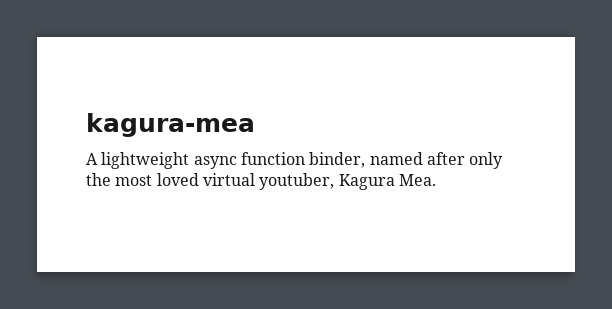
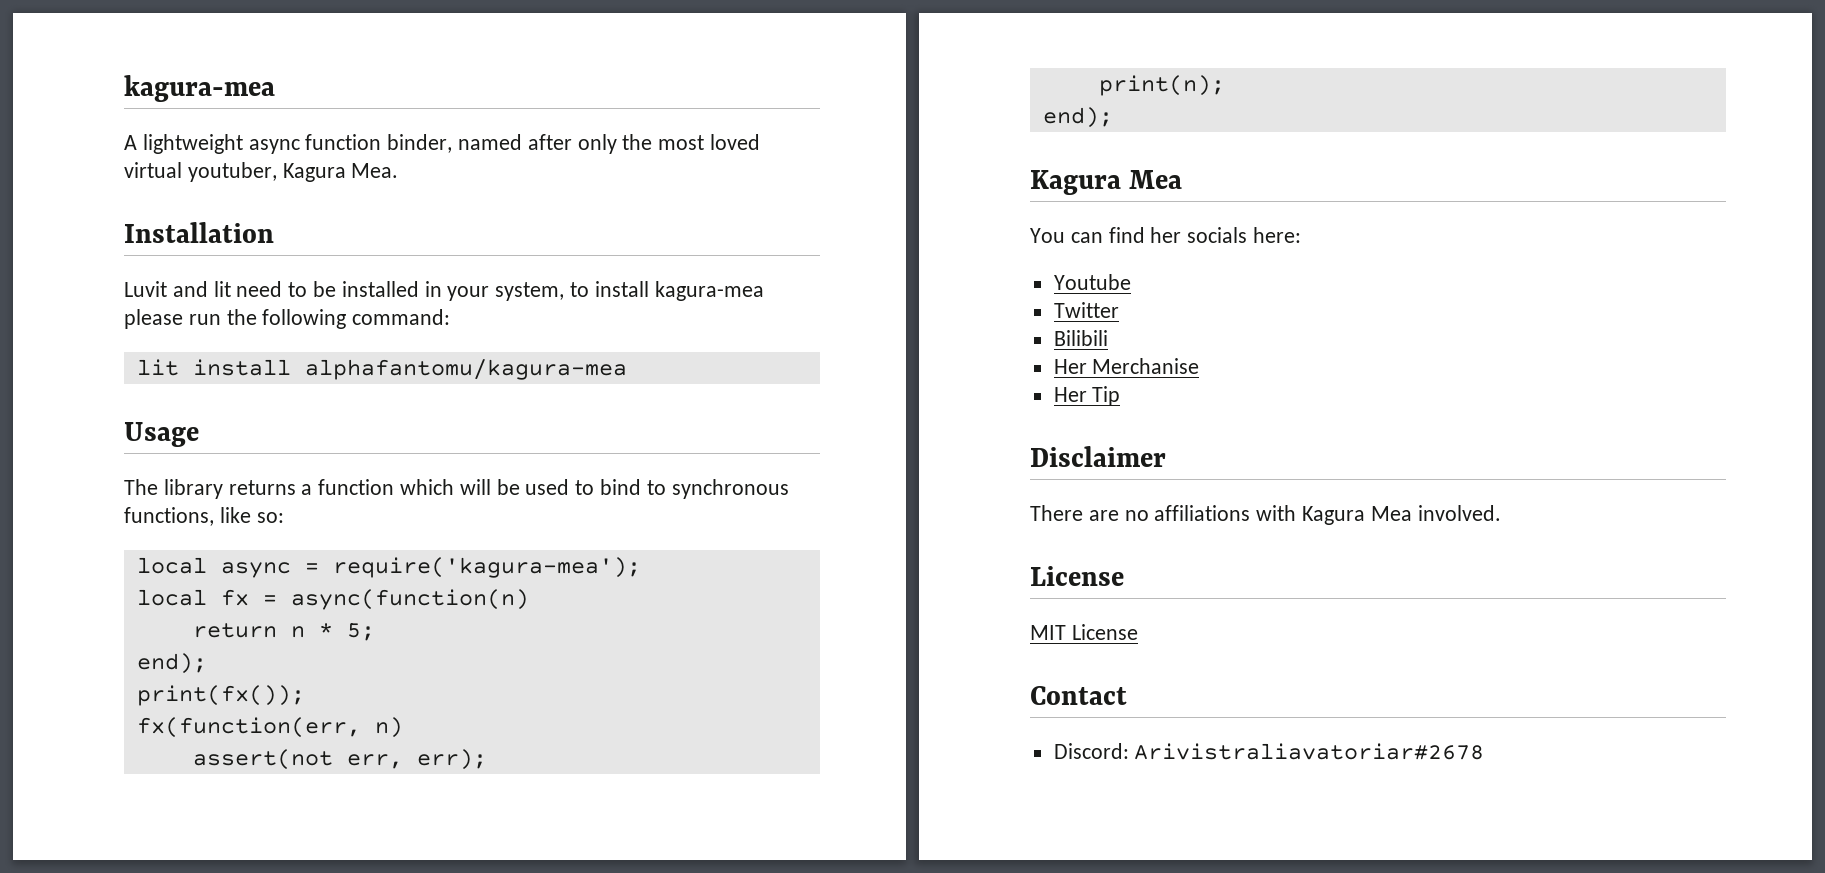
+ Installation
+ Luvit and lit need to be installed in your system, to install kagura-mea please run the following command:
+ lit install alphafantomu/kagura-mea
+ Usage
+ The library returns a function which will be used to bind to synchronous functions, like so:
+ local async = require('kagura-mea');
+ local fx = async(function(n)
+ return n * 5;
+ end);
+ print(fx());
+ fx(function(err, n)
+ assert(not err, err);
+ print(n);
+ end);
+ Kagura Mea
+ You can find her socials here:
+ Youtube
+ Twitter
+ Bilibili
+ Her Merchanise
+ Her Tip
+ Disclaimer
+ There are no affiliations with Kagura Mea involved.
+ License
+ MIT License
+ Contact
+ Discord: Arivistraliavatoriar#2678

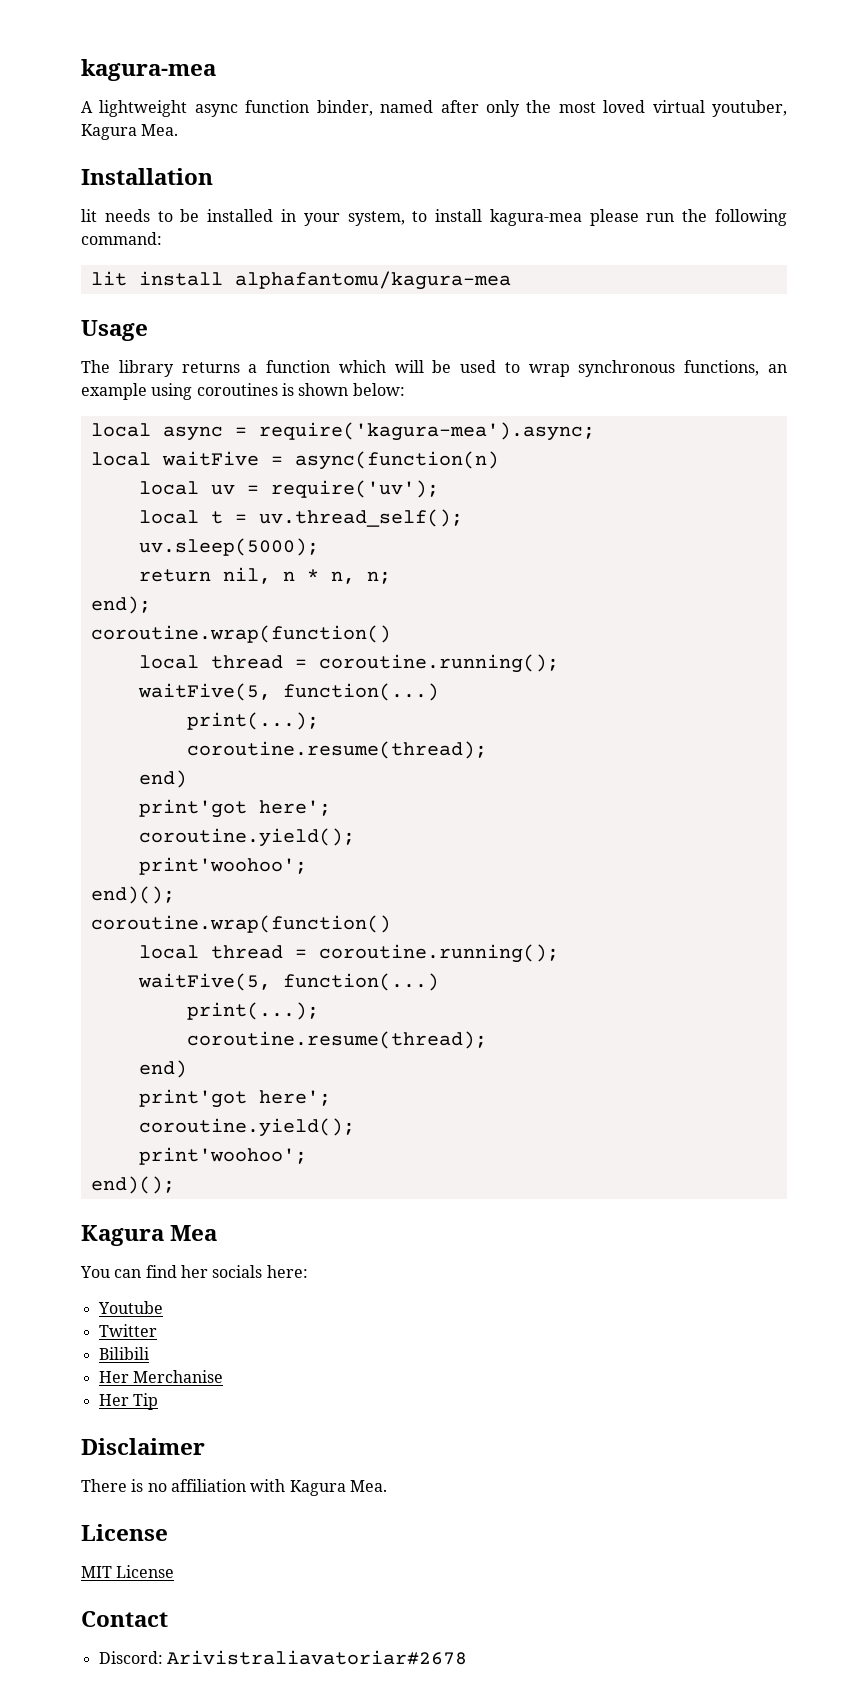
- Luvit and lit need to be installed in your system, to install kagura-mea please run the following command:
+ lit needs to be installed in your system, to install kagura-mea please run the following command:
- The library returns a function which will be used to bind to synchronous functions, like so:
+ The library returns a function which will be used to wrap synchronous functions, an example using coroutines is shown below:
- local async = require('kagura-mea');
- local fx = async(function(n)
+ local async = require('kagura-mea').async;
+ local waitFive = async(function(n)
+ local uv = require('uv');
+ local t = uv.thread_self();
+ uv.sleep(5000);
- return n * 5;
+ return nil, n * n, n;
  end);
- print(fx());
- fx(function(err, n)
- assert(not err, err);
- print(n);
- end);
+ coroutine.wrap(function()
+ local thread = coroutine.running();
+ waitFive(5, function(...)
+ print(...);
+ coroutine.resume(thread);
+ end)
+ print'got here';
+ coroutine.yield();
+ print'woohoo';
+ end)();
+ coroutine.wrap(function()
+ local thread = coroutine.running();
+ waitFive(5, function(...)
+ print(...);
+ coroutine.resume(thread);
+ end)
+ print'got here';
+ coroutine.yield();
+ print'woohoo';
+ end)();
- There are no affiliations with Kagura Mea involved.
+ There is no affiliation with Kagura Mea.

